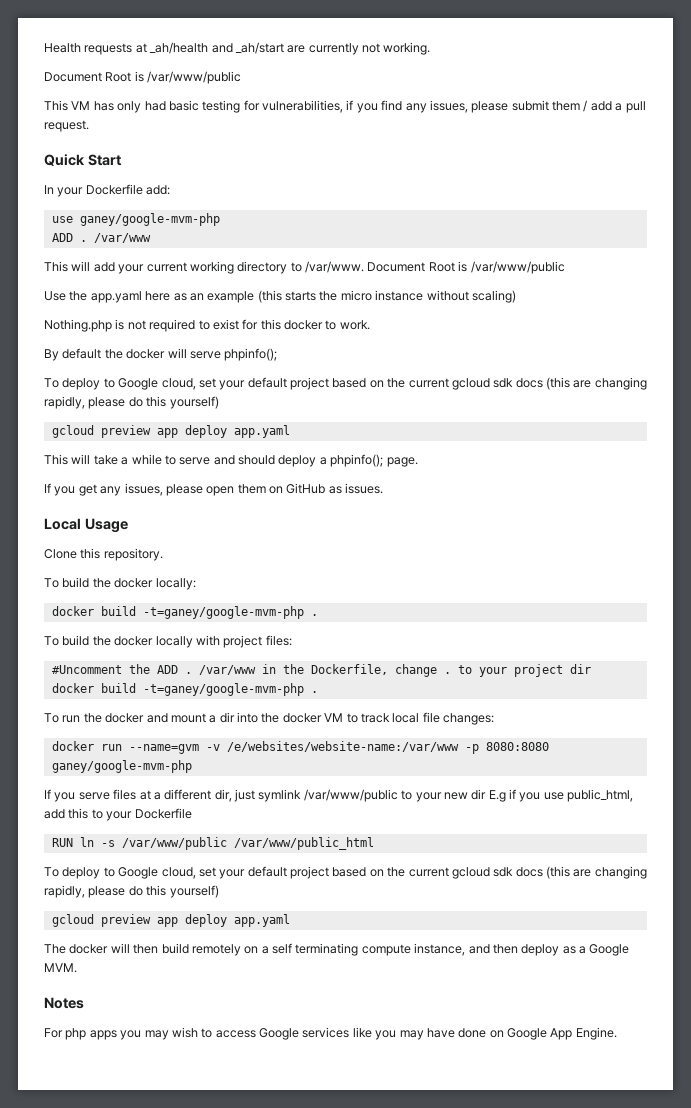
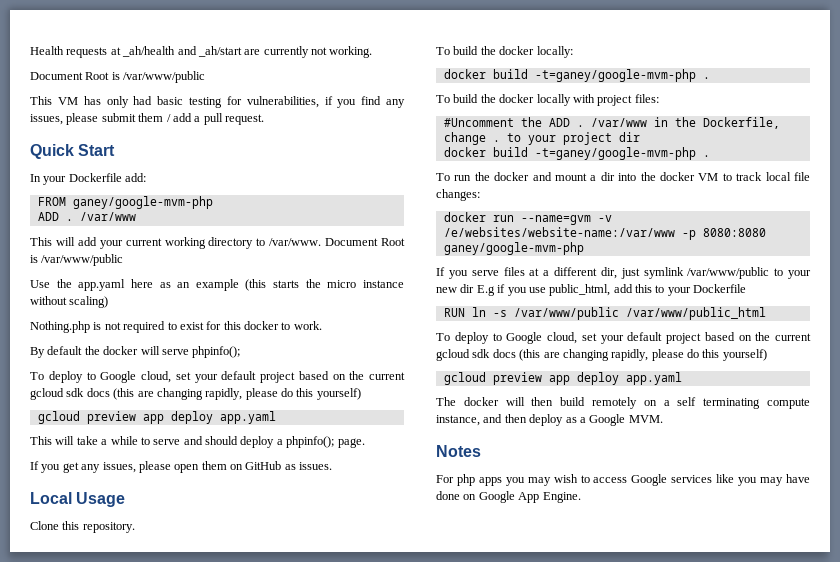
- use ganey/google-mvm-php
+ FROM ganey/google-mvm-php

